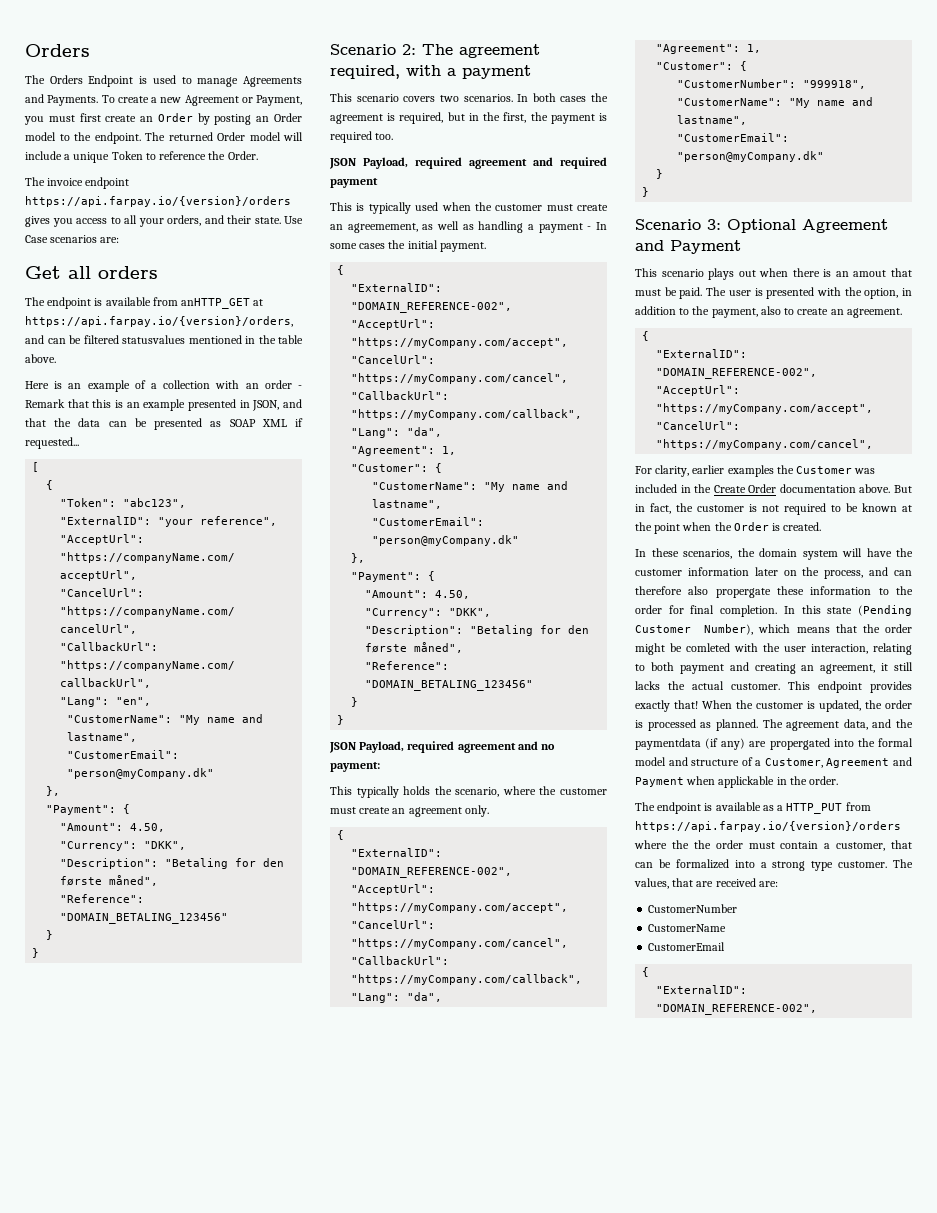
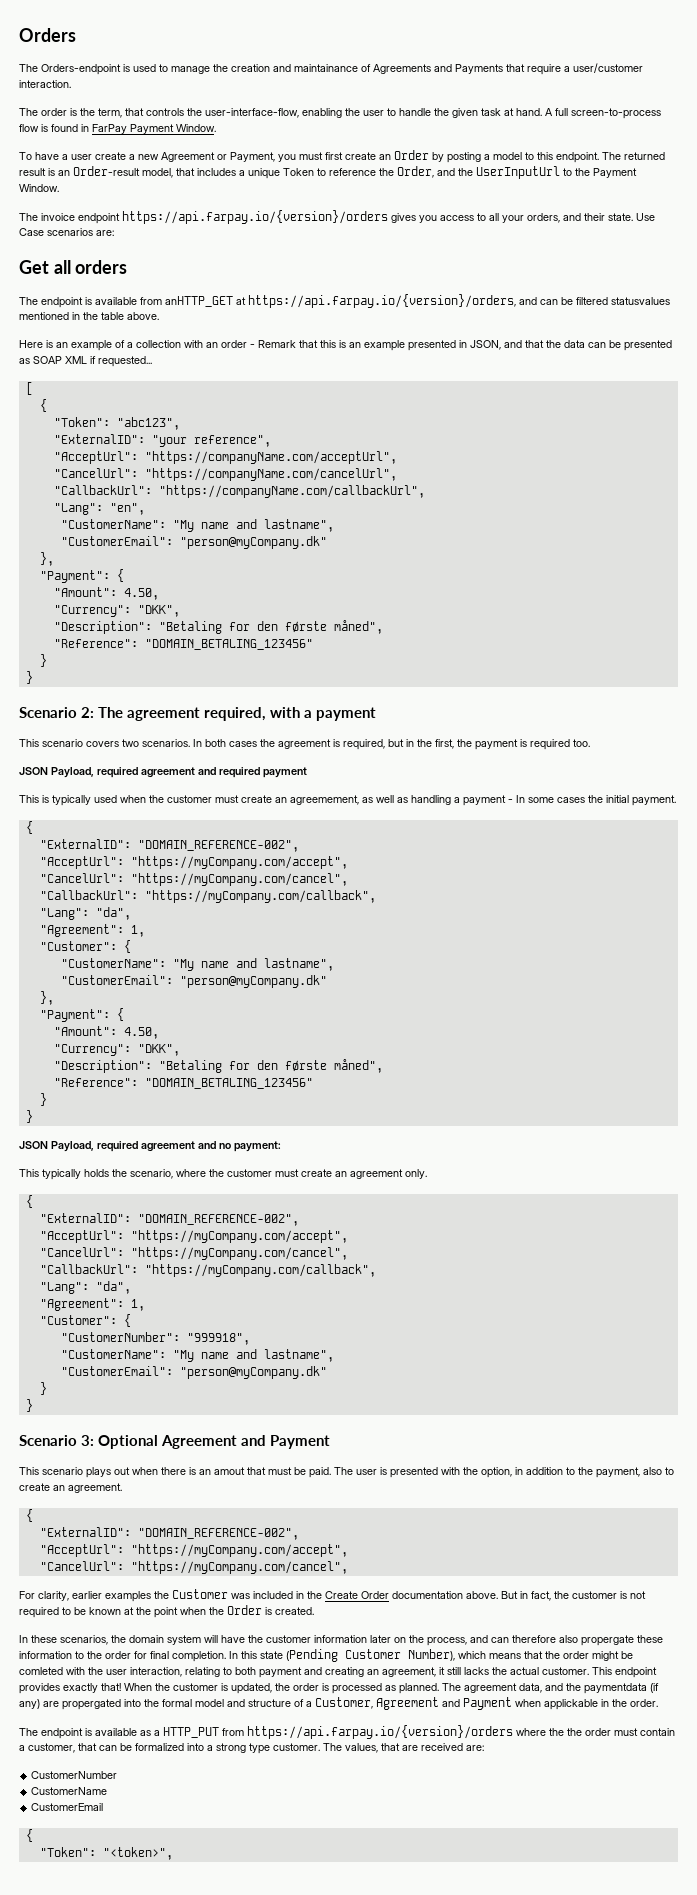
- The Orders Endpoint is used to manage Agreements and Payments. To create a new Agreement or Payment, you must first create an Order by posting an Order model to the endpoint.
+ The Orders-endpoint is used to manage the creation and maintainance of Agreements and Payments that require a user/customer interaction.
+ The order is the term, that controls the user-interface-flow, enabling the user to handle the given task at hand. A full screen-to-process flow is found in FarPay Payment Window.
+ To have a user create a new Agreement or Payment, you must first create an Order by posting a model to this endpoint.
- The returned Order model will include a unique Token to reference the Order.
+ The returned result is an Order-result model, that includes a unique Token to reference the Order, and the UserInputUrl to the Payment Window.
  CustomerEmail
  {
- "ExternalID": "DOMAIN_REFERENCE-002",
+ "Token": "<token>",

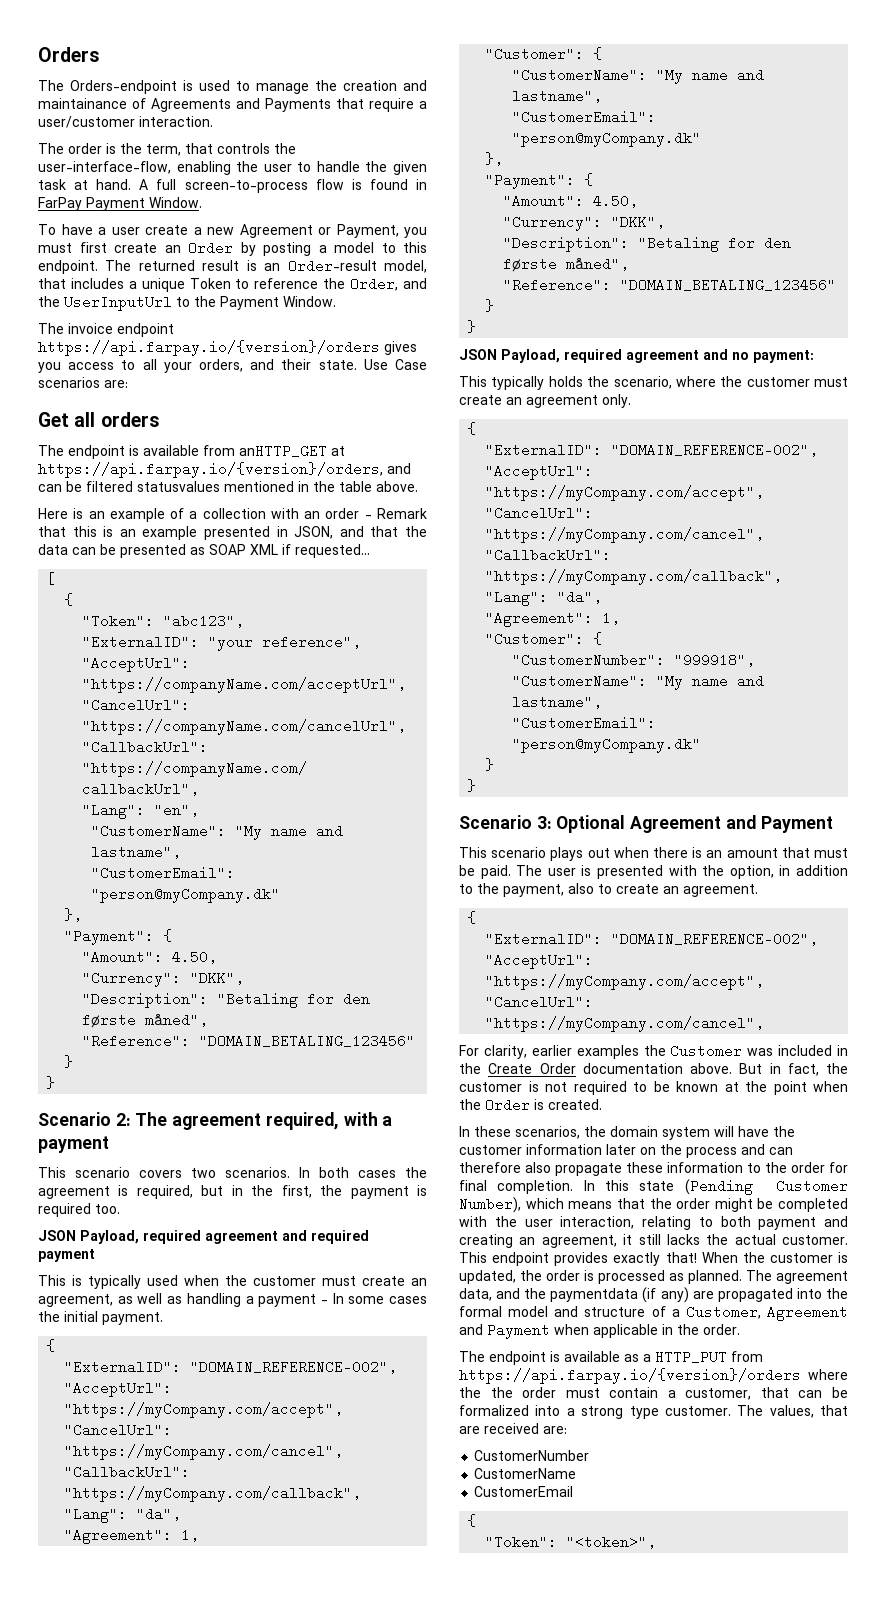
- This is typically used when the customer must create an agreemement, as well as handling a payment - In some cases the initial payment.
+ This is typically used when the customer must create an agreement, as well as handling a payment - In some cases the initial payment.
- This scenario plays out when there is an amout that must be paid.
+ This scenario plays out when there is an amount that must be paid.
- In these scenarios, the domain system will have the customer information later on the process, and can therefore also propergate these information to the order for final completion.
+ In these scenarios, the domain system will have the customer information later on the process and can therefore also propagate these information to the order for final completion.
- In this state (Pending Customer Number), which means that the order might be comleted with the user interaction, relating to both payment and creating an agreement, it still lacks the actual customer.
+ In this state (Pending Customer Number), which means that the order might be completed with the user interaction, relating to both payment and creating an agreement, it still lacks the actual customer.
- The agreement data, and the paymentdata (if any) are propergated into the formal model and structure of a Customer, Agreement and Payment when applickable in the order.
+ The agreement data, and the paymentdata (if any) are propagated into the formal model and structure of a Customer, Agreement and Payment when applicable in the order.

